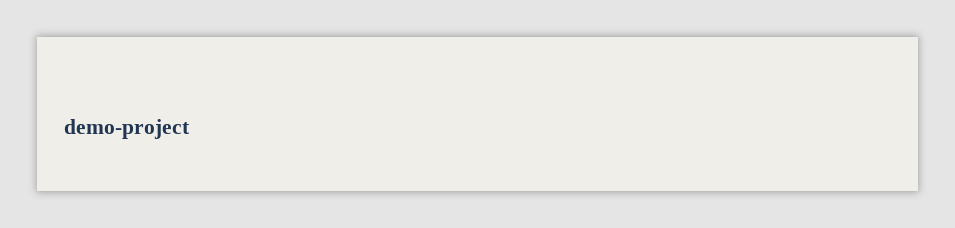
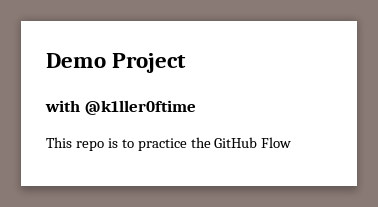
- demo-project
+ Demo Project
+ with @k1ller0ftime
+ This repo is to practice the GitHub Flow

